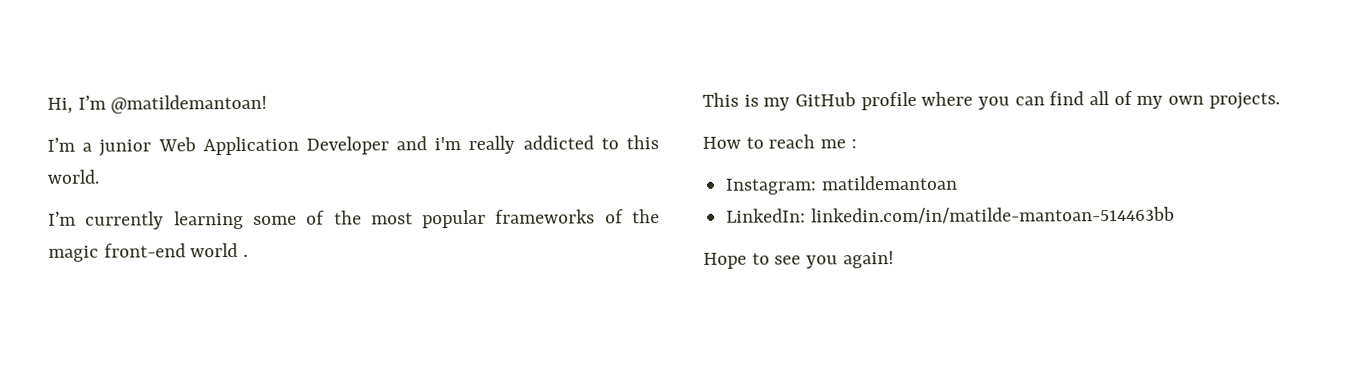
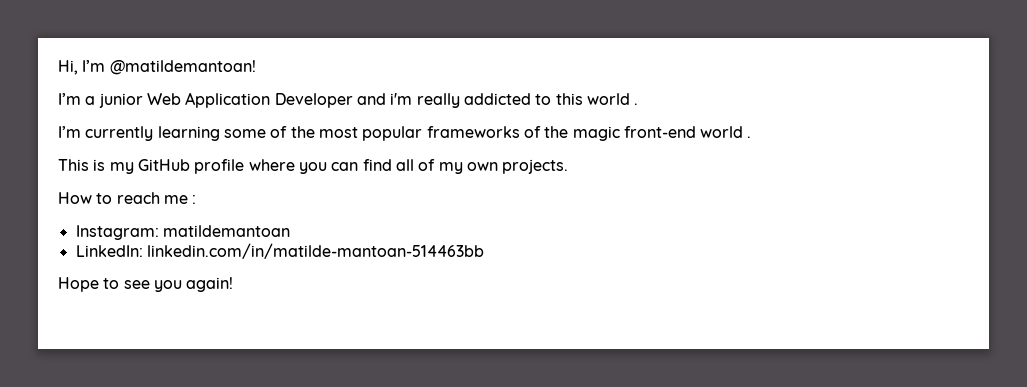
- I’m a junior Web Application Developer and i'm really addicted to this world.
+ I’m a junior Web Application Developer and i'm really addicted to this world .

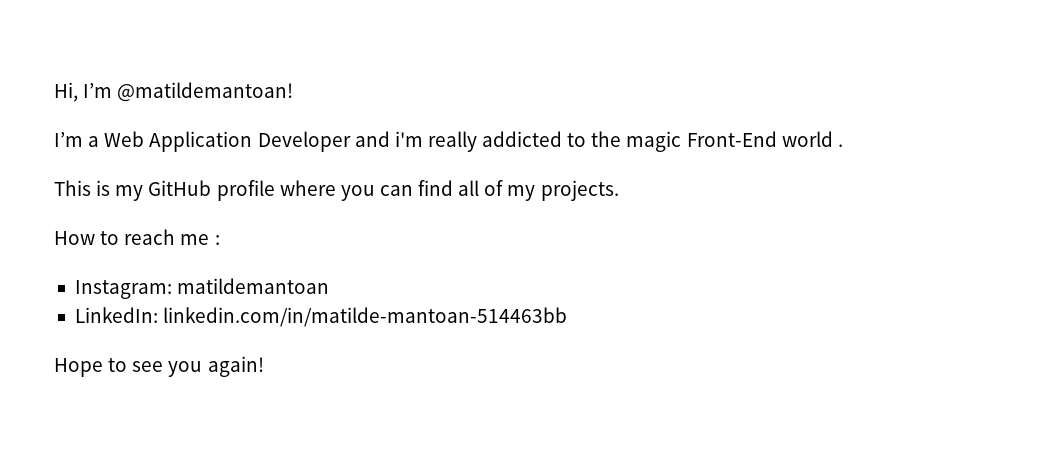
- I’m a junior Web Application Developer and i'm really addicted to this world .
- I’m currently learning some of the most popular frameworks of the magic front-end world .
+ I’m a Web Application Developer and i'm really addicted to the magic Front-End world .
- This is my GitHub profile where you can find all of my own projects.
+ This is my GitHub profile where you can find all of my projects.

